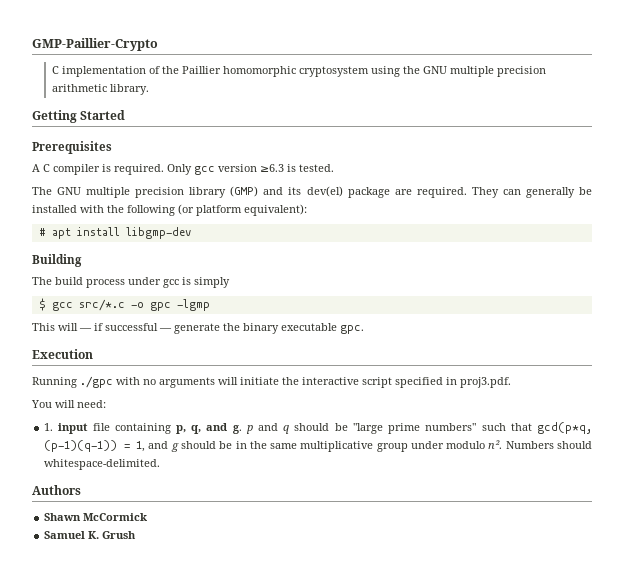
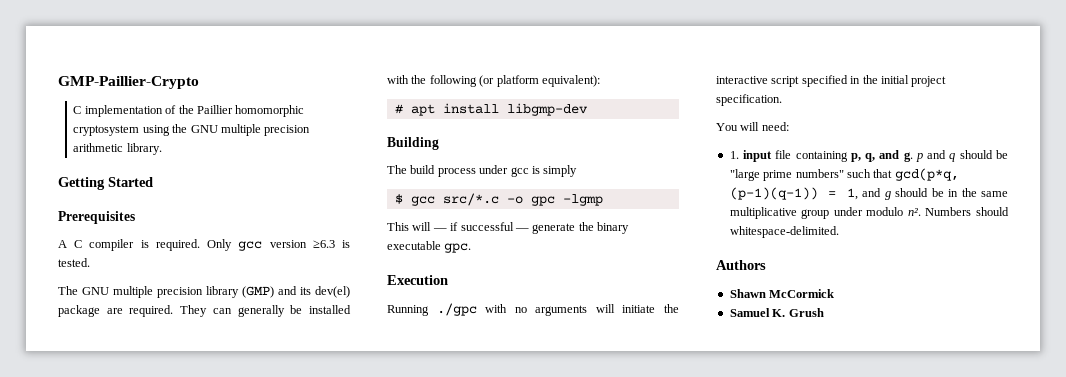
- Running ./gpc with no arguments will initiate the interactive script specified in proj3.pdf.
+ Running ./gpc with no arguments will initiate the interactive script specified in the initial project specification.

